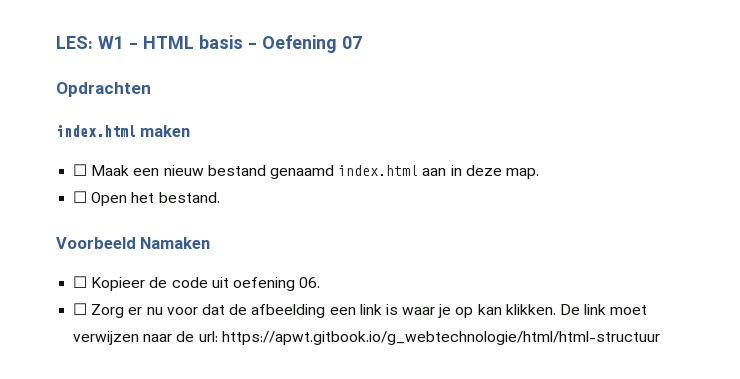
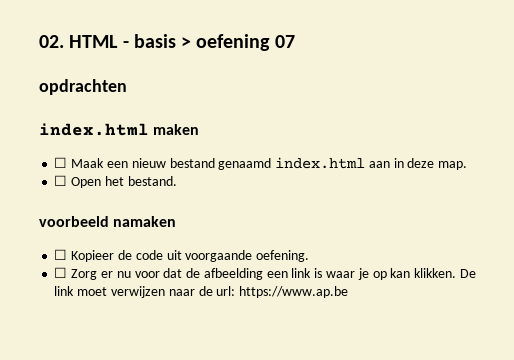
- LES: W1 - HTML basis - Oefening 07
+ 02. HTML - basis > oefening 07
- Opdrachten
+ opdrachten
- Voorbeeld Namaken
+ voorbeeld namaken
- ☐ Kopieer de code uit oefening 06.
+ ☐ Kopieer de code uit voorgaande oefening.
- De link moet verwijzen naar de url: https://apwt.gitbook.io/g_webtechnologie/html/html-structuur
+ De link moet verwijzen naar de url: https://www.ap.be

